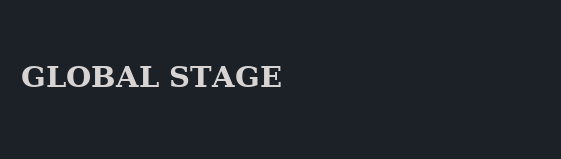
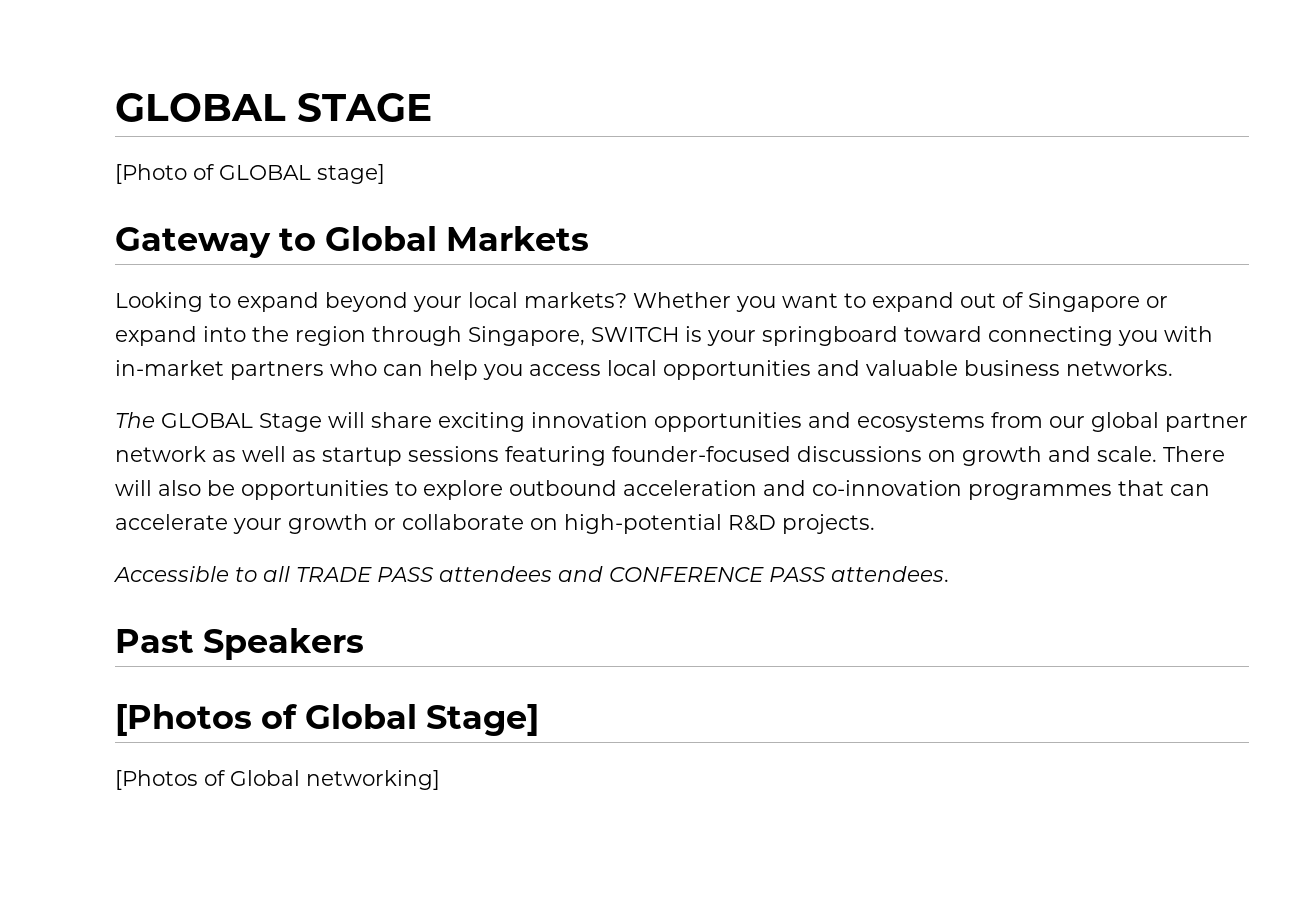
+ [Photo of GLOBAL stage]
+ Gateway to Global Markets
+ Looking to expand beyond your local markets? Whether you want to expand out of Singapore or expand into the region through Singapore, SWITCH is your springboard toward connecting you with in-market partners who can help you access local opportunities and valuable business networks.
+ The GLOBAL Stage will share exciting innovation opportunities and ecosystems from our global partner network as well as startup sessions featuring founder-focused discussions on growth and scale. There will also be opportunities to explore outbound acceleration and co-innovation programmes that can accelerate your growth or collaborate on high-potential R&D projects.
+ Accessible to all TRADE PASS attendees and CONFERENCE PASS attendees.
+ Past Speakers
+ [Photos of Global Stage]
+ [Photos of Global networking]

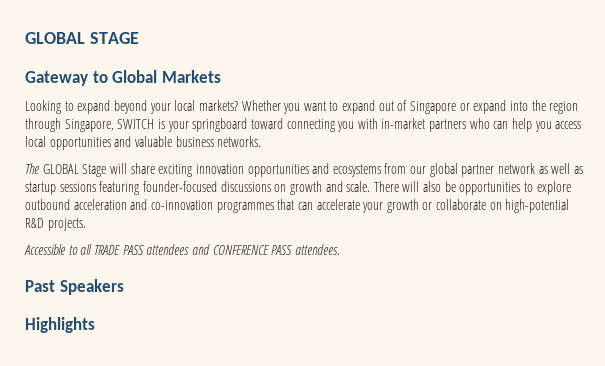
- [Photo of GLOBAL stage]
- [Photos of Global Stage]
- [Photos of Global networking]
+ Highlights

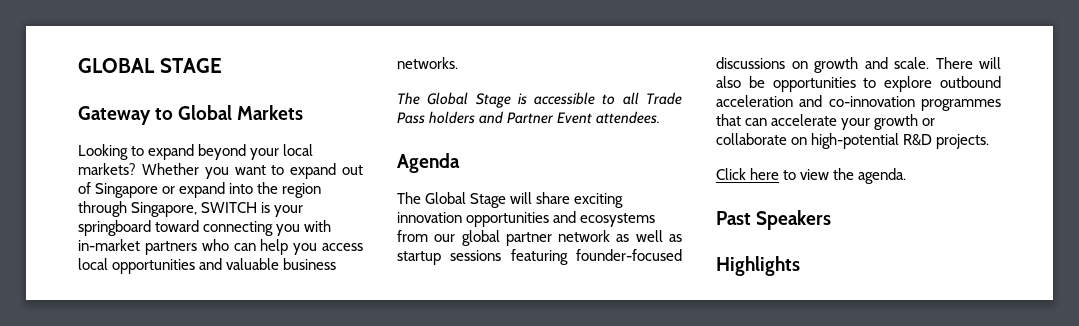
- The GLOBAL Stage will share exciting innovation opportunities and ecosystems from our global partner network as well as startup sessions featuring founder-focused discussions on growth and scale.
+ The Global Stage is accessible to all Trade Pass holders and Partner Event attendees.
+ Agenda
+ The Global Stage will share exciting innovation opportunities and ecosystems from our global partner network as well as startup sessions featuring founder-focused discussions on growth and scale.
- Accessible to all TRADE PASS attendees and CONFERENCE PASS attendees.
+ Click here to view the agenda.

